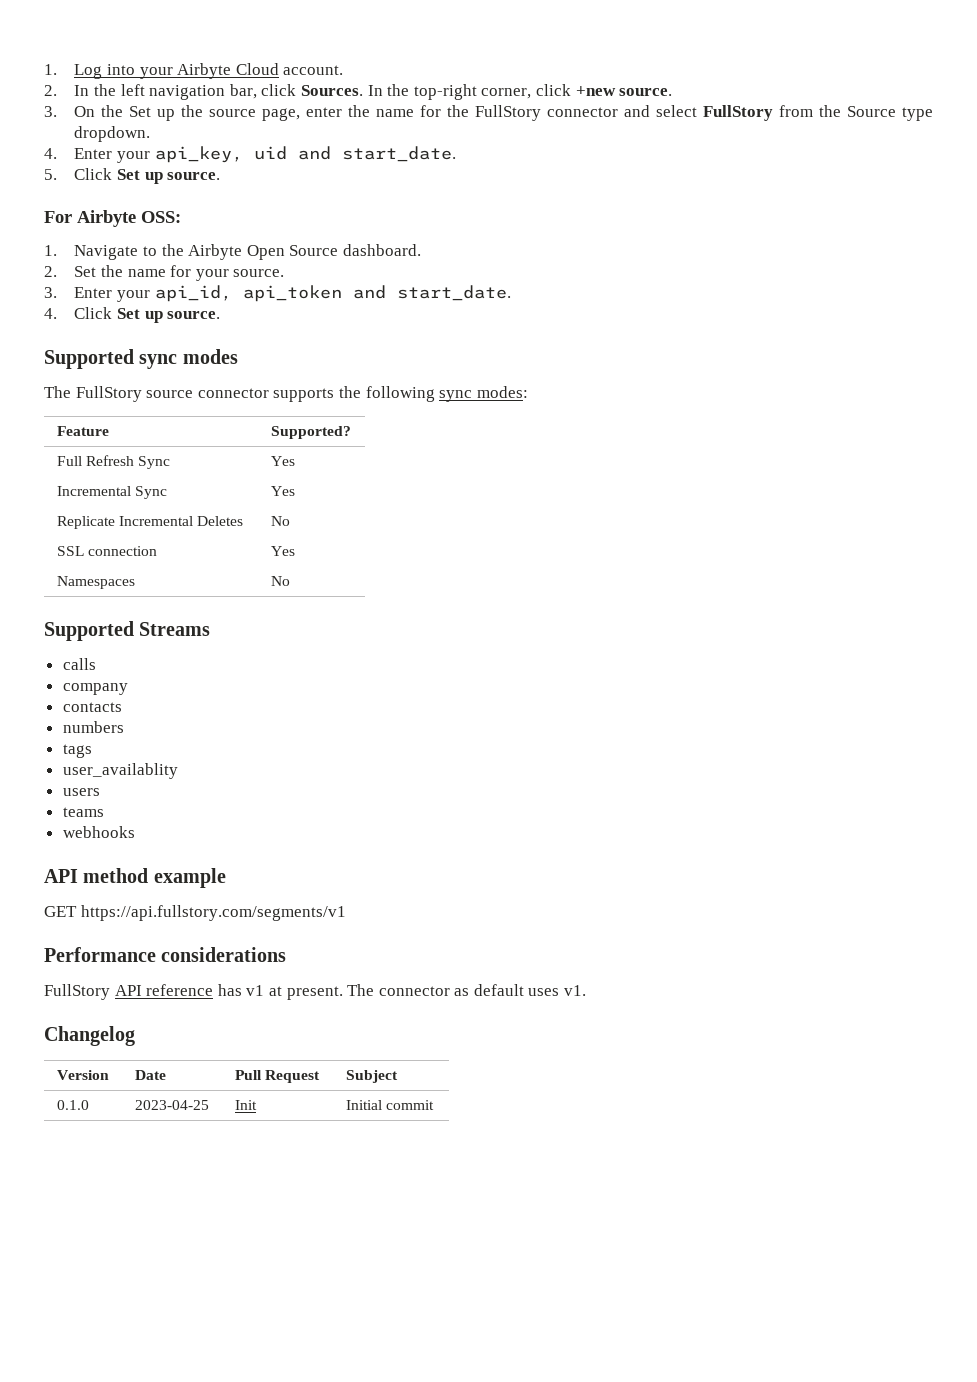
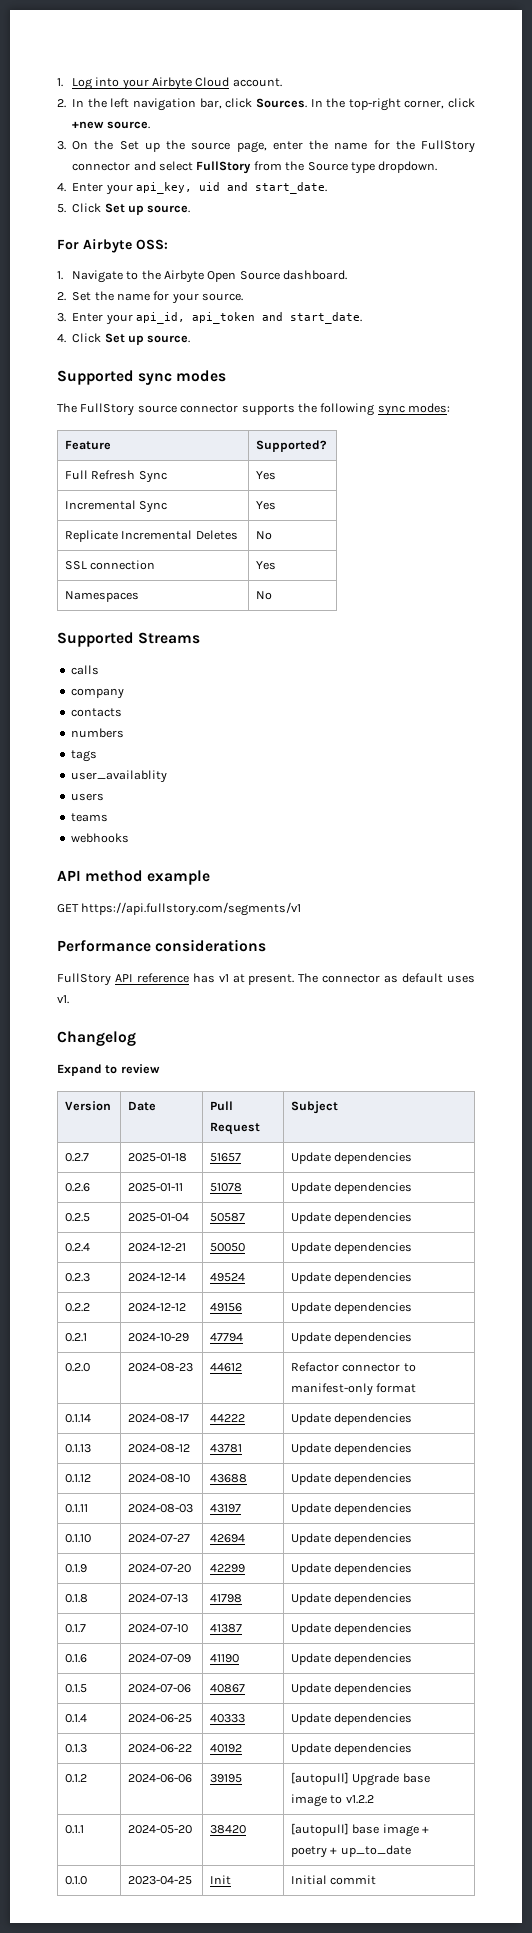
+ Expand to review
+ 0.2.7 | 2025-01-18 | 51657 | Update dependencies
+ 0.2.6 | 2025-01-11 | 51078 | Update dependencies
+ 0.2.5 | 2025-01-04 | 50587 | Update dependencies
+ 0.2.4 | 2024-12-21 | 50050 | Update dependencies
+ 0.2.3 | 2024-12-14 | 49524 | Update dependencies
+ 0.2.2 | 2024-12-12 | 49156 | Update dependencies
+ 0.2.1 | 2024-10-29 | 47794 | Update dependencies
+ 0.2.0 | 2024-08-23 | 44612 | Refactor connector to manifest-only format
+ 0.1.14 | 2024-08-17 | 44222 | Update dependencies
+ 0.1.13 | 2024-08-12 | 43781 | Update dependencies
+ 0.1.12 | 2024-08-10 | 43688 | Update dependencies
+ 0.1.11 | 2024-08-03 | 43197 | Update dependencies
+ 0.1.10 | 2024-07-27 | 42694 | Update dependencies
+ 0.1.9 | 2024-07-20 | 42299 | Update dependencies
+ 0.1.8 | 2024-07-13 | 41798 | Update dependencies
+ 0.1.7 | 2024-07-10 | 41387 | Update dependencies
+ 0.1.6 | 2024-07-09 | 41190 | Update dependencies
+ 0.1.5 | 2024-07-06 | 40867 | Update dependencies
+ 0.1.4 | 2024-06-25 | 40333 | Update dependencies
+ 0.1.3 | 2024-06-22 | 40192 | Update dependencies
+ 0.1.2 | 2024-06-06 | 39195 | [autopull] Upgrade base image to v1.2.2
+ 0.1.1 | 2024-05-20 | 38420 | [autopull] base image + poetry + up_to_date

